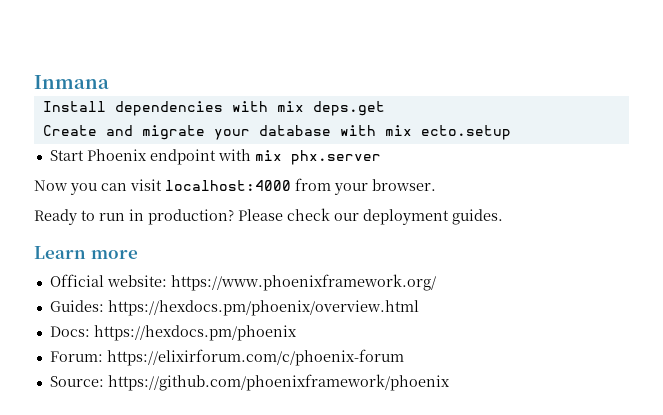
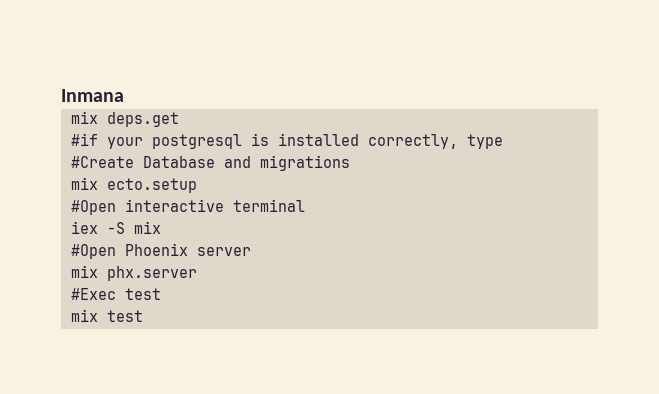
- Install dependencies with mix deps.get
+ mix deps.get
- Create and migrate your database with mix ecto.setup
- Start Phoenix endpoint with mix phx.server
- Now you can visit localhost:4000 from your browser.
- Ready to run in production? Please check our deployment guides.
- Learn more
- Official website: https://www.phoenixframework.org/
- Guides: https://hexdocs.pm/phoenix/overview.html
- Docs: https://hexdocs.pm/phoenix
- Forum: https://elixirforum.com/c/phoenix-forum
- Source: https://github.com/phoenixframework/phoenix
+ #if your postgresql is installed correctly, type
+ #Create Database and migrations
+ mix ecto.setup
+ #Open interactive terminal
+ iex -S mix
+ #Open Phoenix server
+ mix phx.server
+ #Exec test
+ mix test

